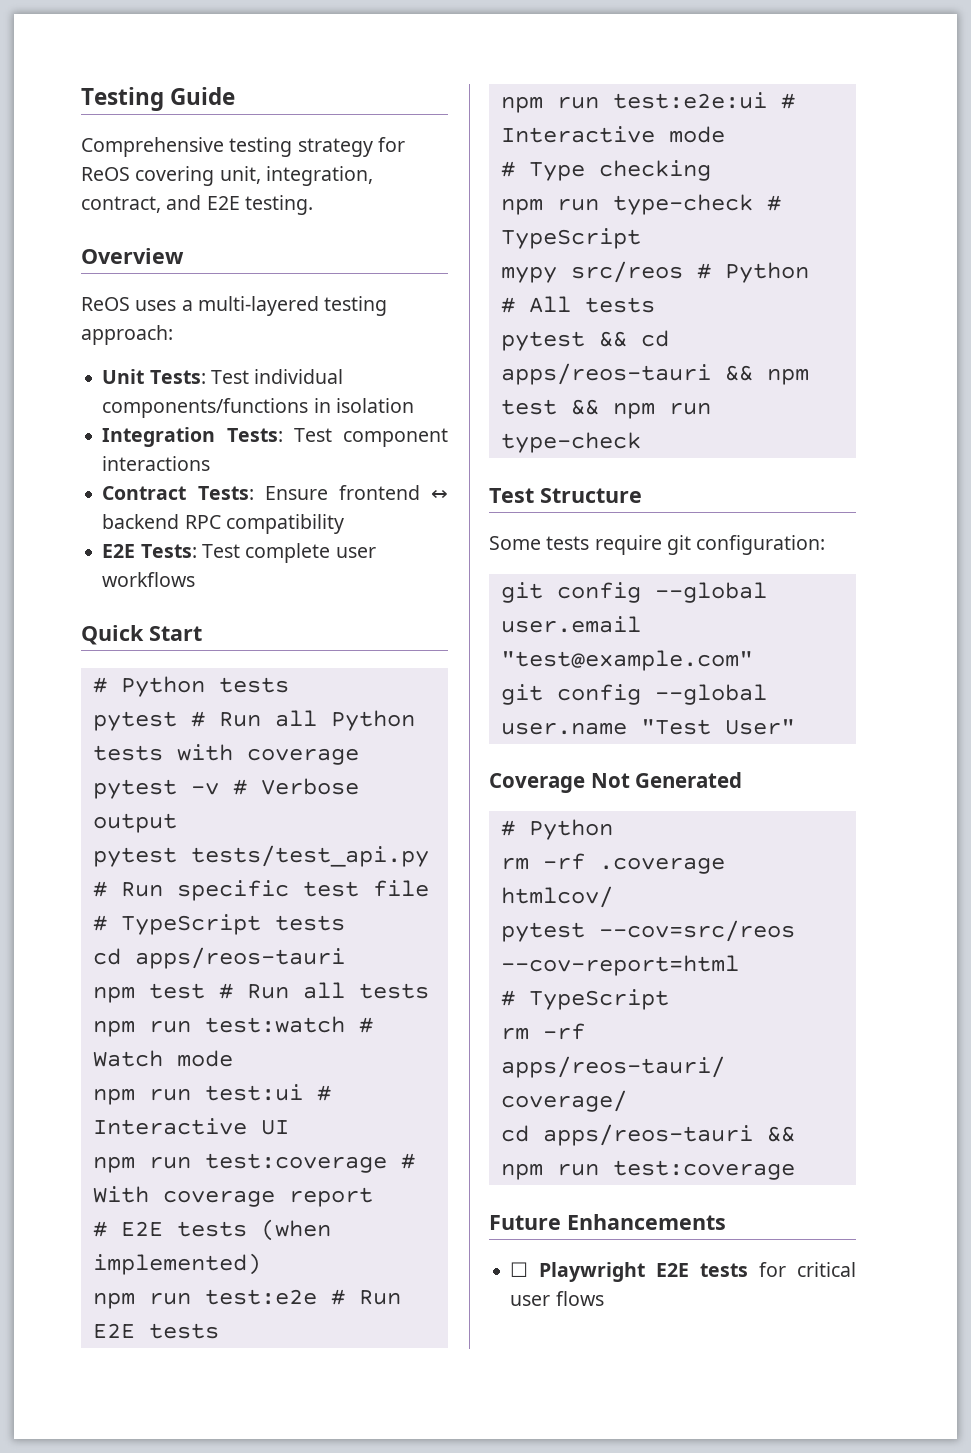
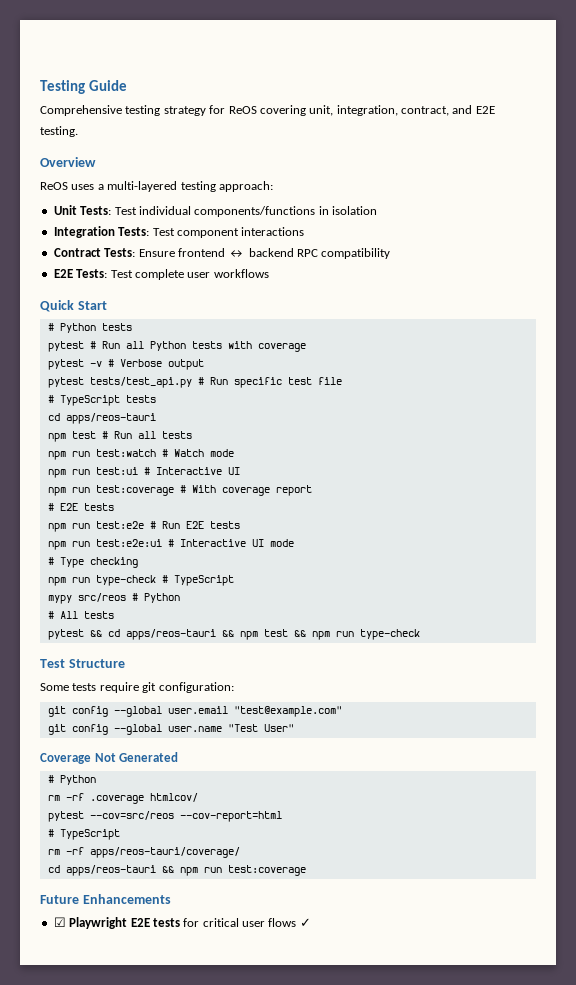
- # E2E tests (when implemented)
+ # E2E tests
- npm run test:e2e:ui # Interactive mode
+ npm run test:e2e:ui # Interactive UI mode
- ☐ Playwright E2E tests for critical user flows
+ ☑ Playwright E2E tests for critical user flows ✓

